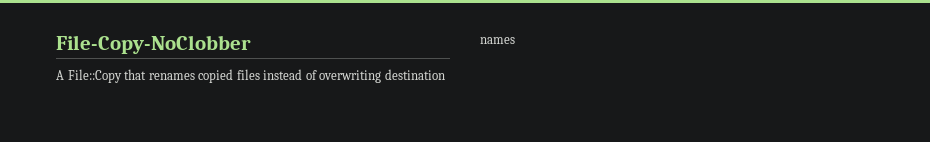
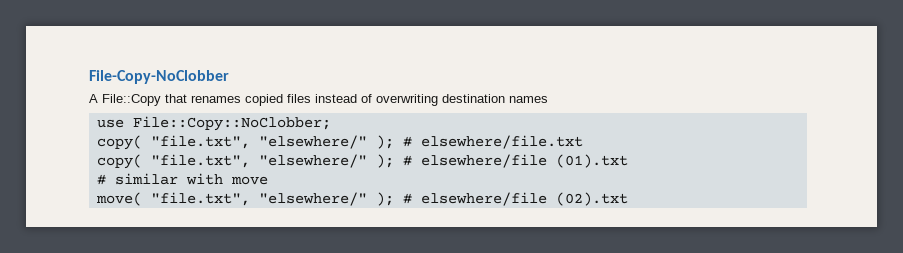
+ use File::Copy::NoClobber;
+ copy( "file.txt", "elsewhere/" ); # elsewhere/file.txt
+ copy( "file.txt", "elsewhere/" ); # elsewhere/file (01).txt
+ # similar with move
+ move( "file.txt", "elsewhere/" ); # elsewhere/file (02).txt

